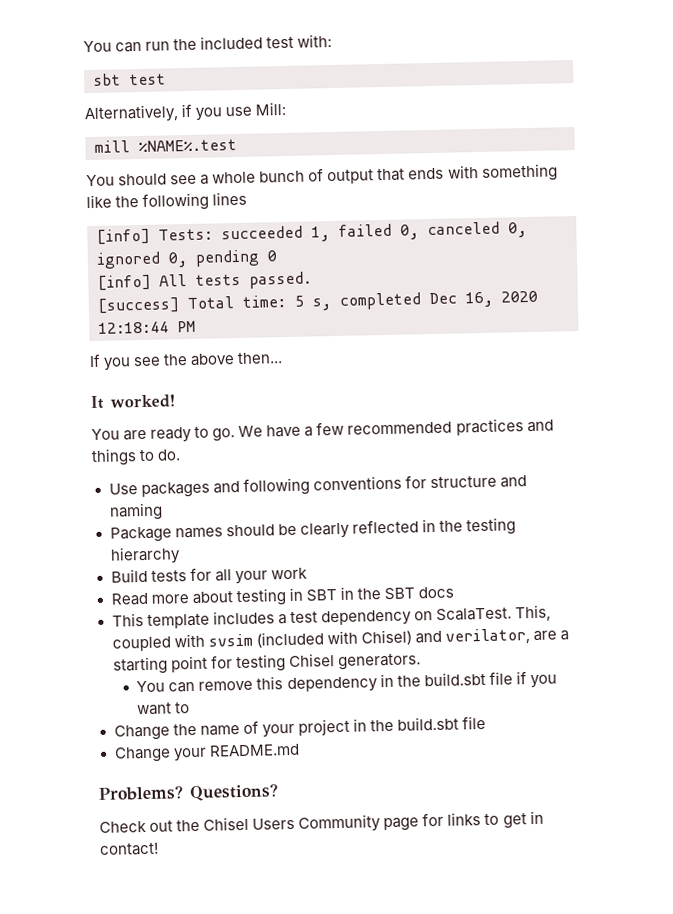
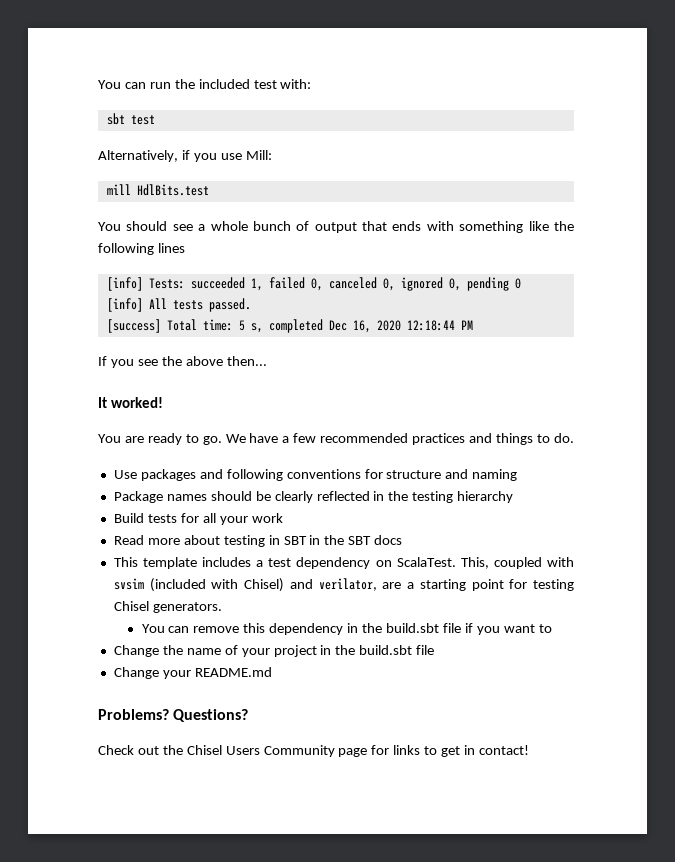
- mill %NAME%.test
+ mill HdlBits.test

